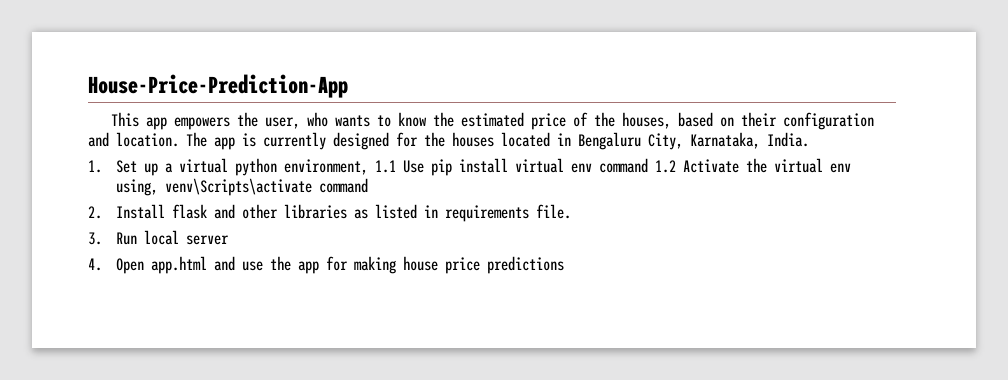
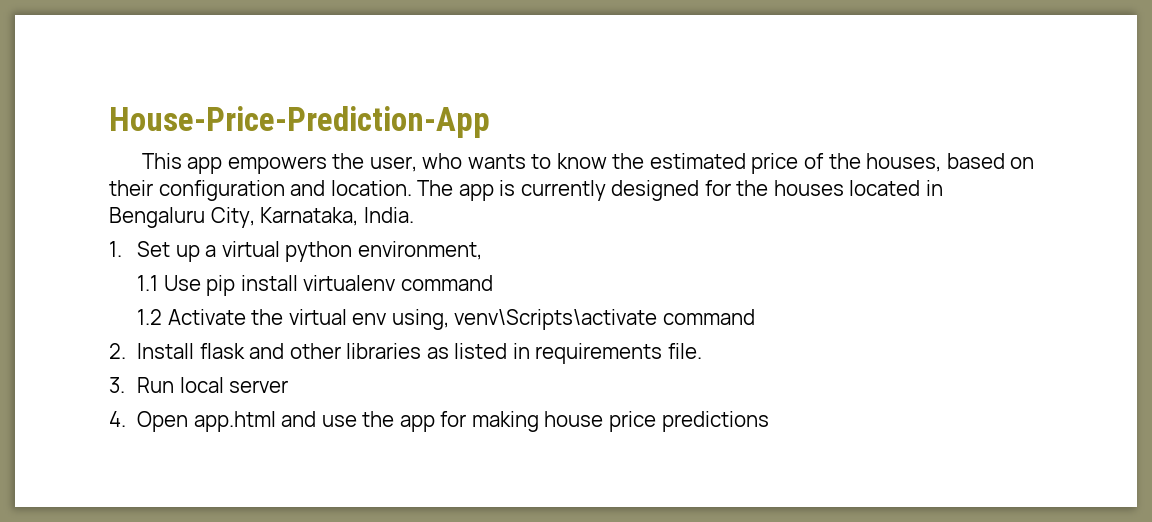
- 1. Set up a virtual python environment, 1.1 Use pip install virtual env command 1.2 Activate the virtual env using, venv\Scripts\activate command
+ 1. Set up a virtual python environment,
+ 1.1 Use pip install virtualenv command
+ 1.2 Activate the virtual env using, venv\Scripts\activate command

